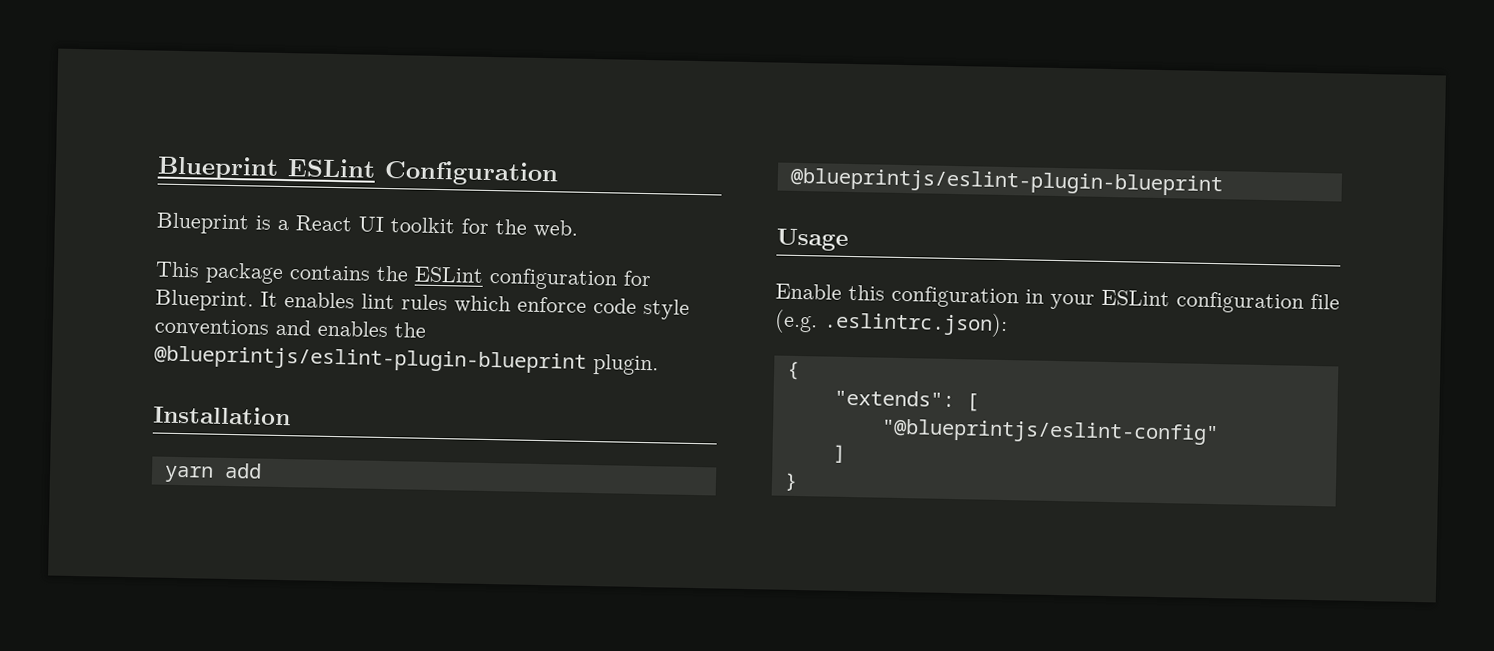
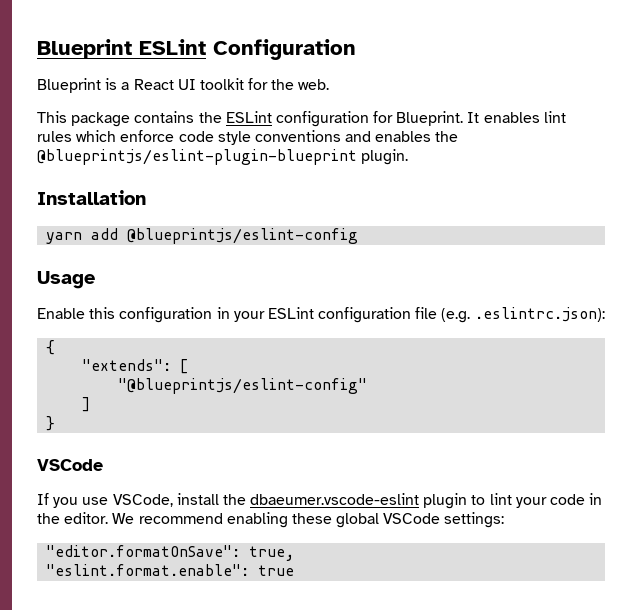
- yarn add @blueprintjs/eslint-plugin-blueprint
+ yarn add @blueprintjs/eslint-config
  }
+ VSCode
+ If you use VSCode, install the dbaeumer.vscode-eslint plugin to lint your code in the editor. We recommend enabling these global VSCode settings:
+ "editor.formatOnSave": true,
+ "eslint.format.enable": true

